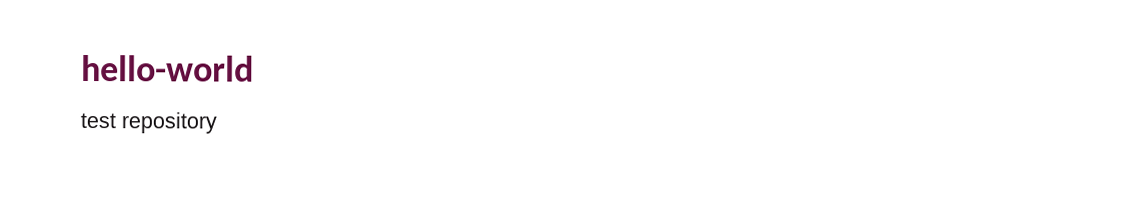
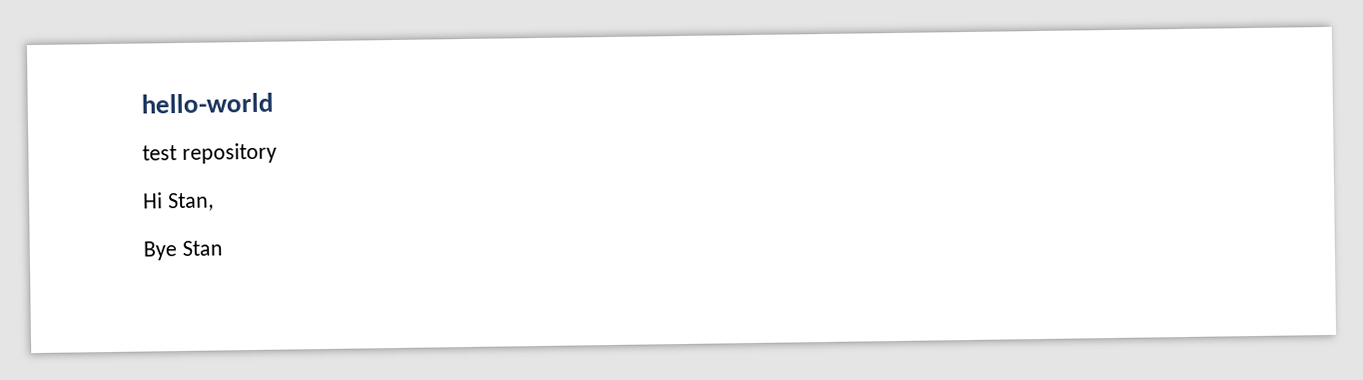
+ Hi Stan,
+ Bye Stan

